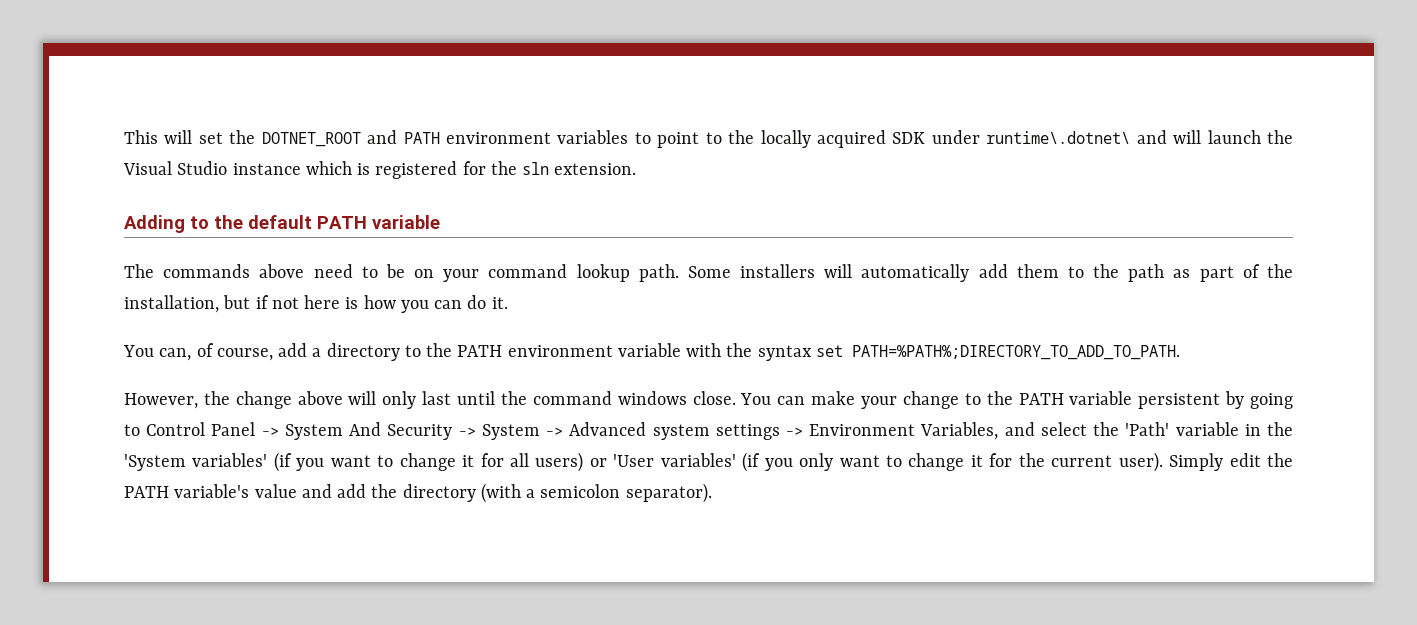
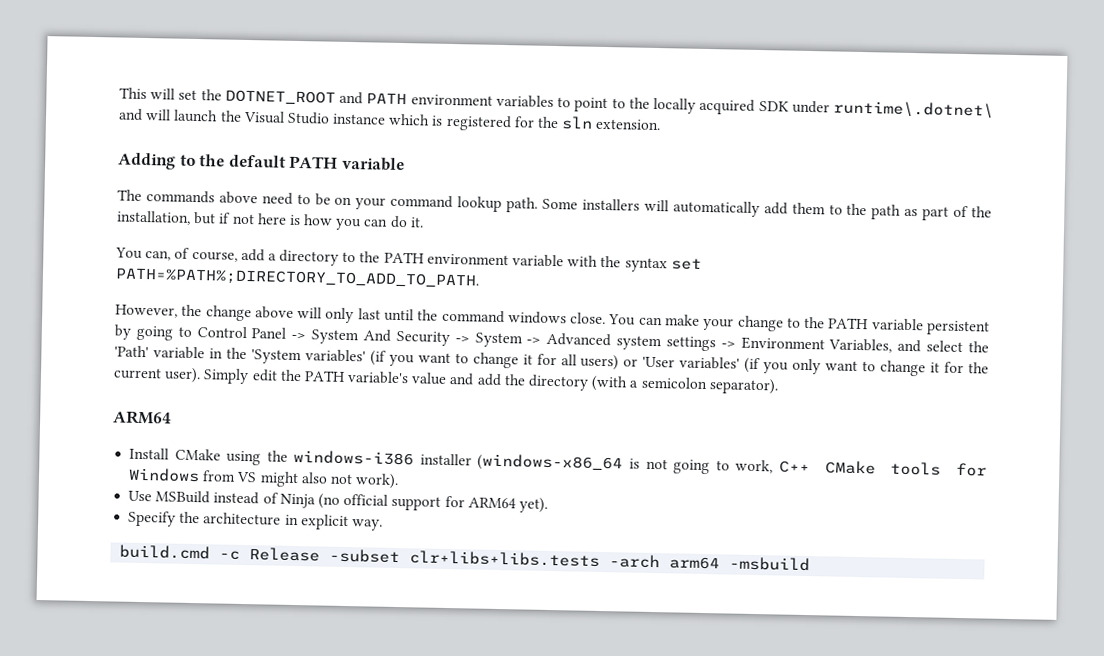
  Simply edit the PATH variable's value and add the directory (with a semicolon separator).
+ ARM64
+ Install CMake using the windows-i386 installer (windows-x86_64 is not going to work, C++ CMake tools for Windows from VS might also not work).
+ Use MSBuild instead of Ninja (no official support for ARM64 yet).
+ Specify the architecture in explicit way.
+ build.cmd -c Release -subset clr+libs+libs.tests -arch arm64 -msbuild

